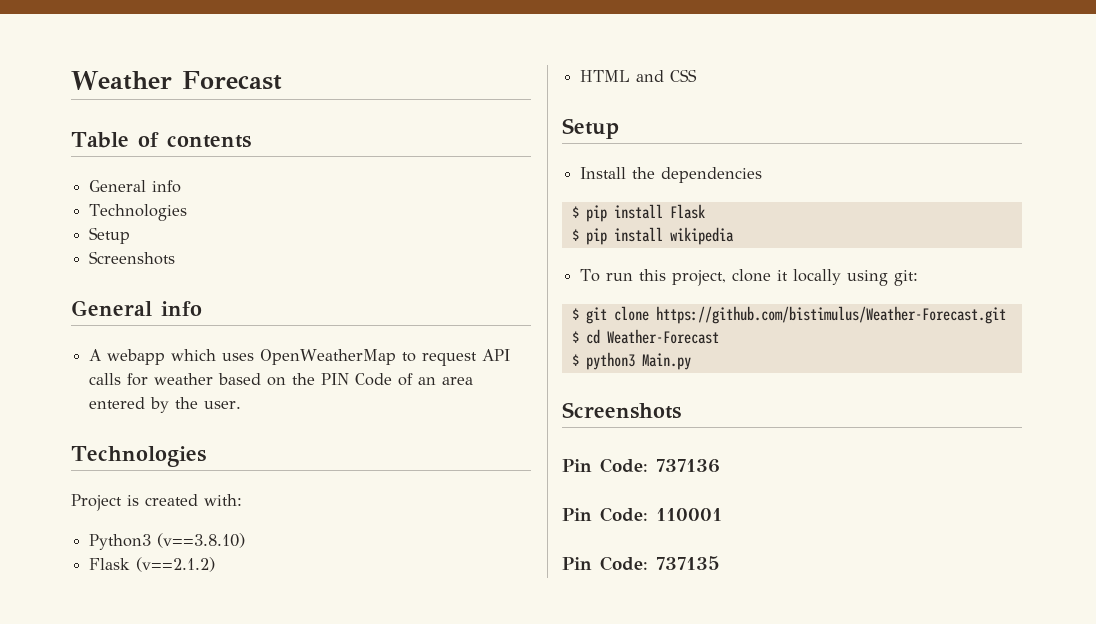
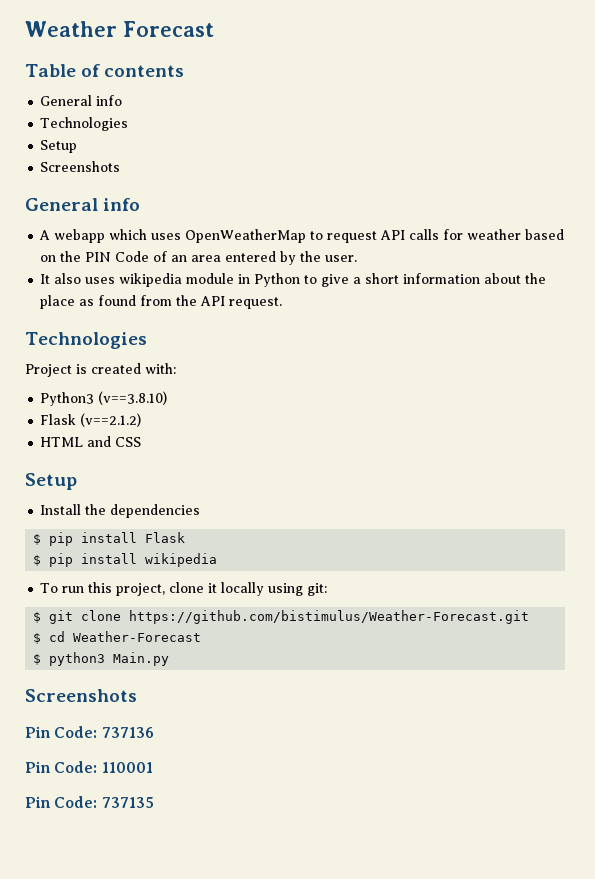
+ It also uses wikipedia module in Python to give a short information about the place as found from the API request.

